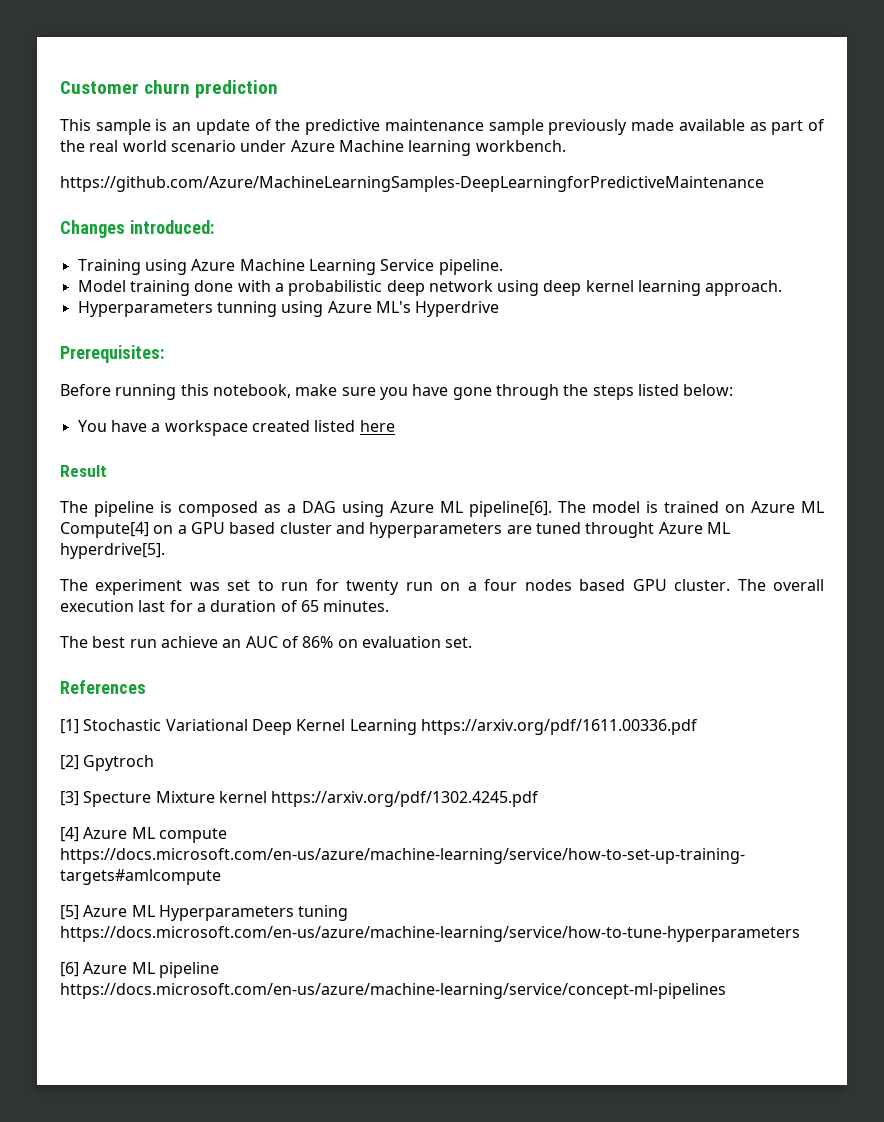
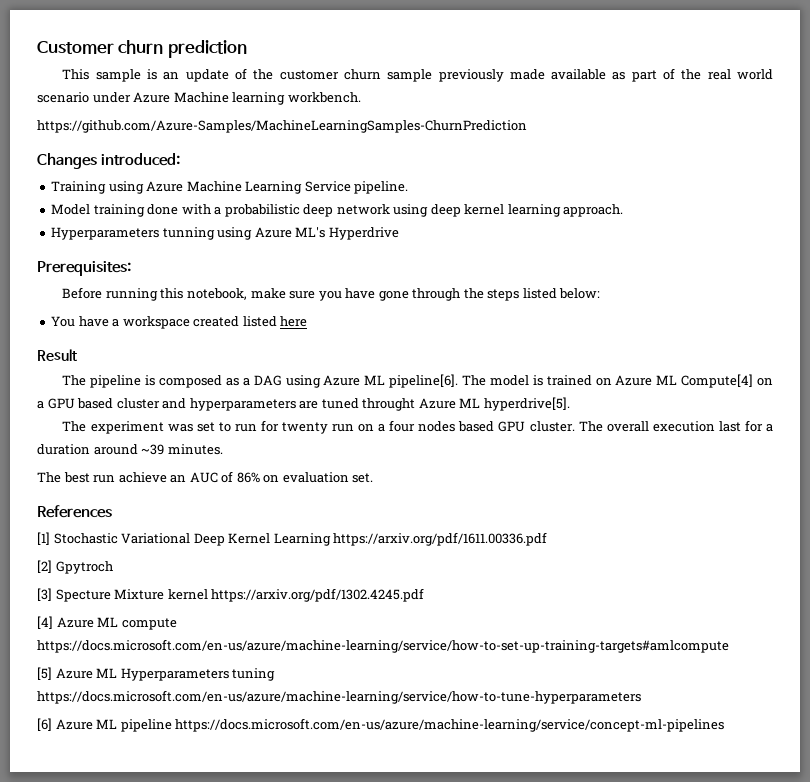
- This sample is an update of the predictive maintenance sample previously made available as part of the real world scenario under Azure Machine learning workbench.
+ This sample is an update of the customer churn sample previously made available as part of the real world scenario under Azure Machine learning workbench.
- https://github.com/Azure/MachineLearningSamples-DeepLearningforPredictiveMaintenance
+ https://github.com/Azure-Samples/MachineLearningSamples-ChurnPrediction
- The overall execution last for a duration of 65 minutes.
+ The overall execution last for a duration around ~39 minutes.

